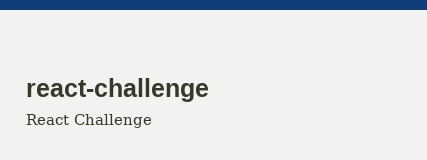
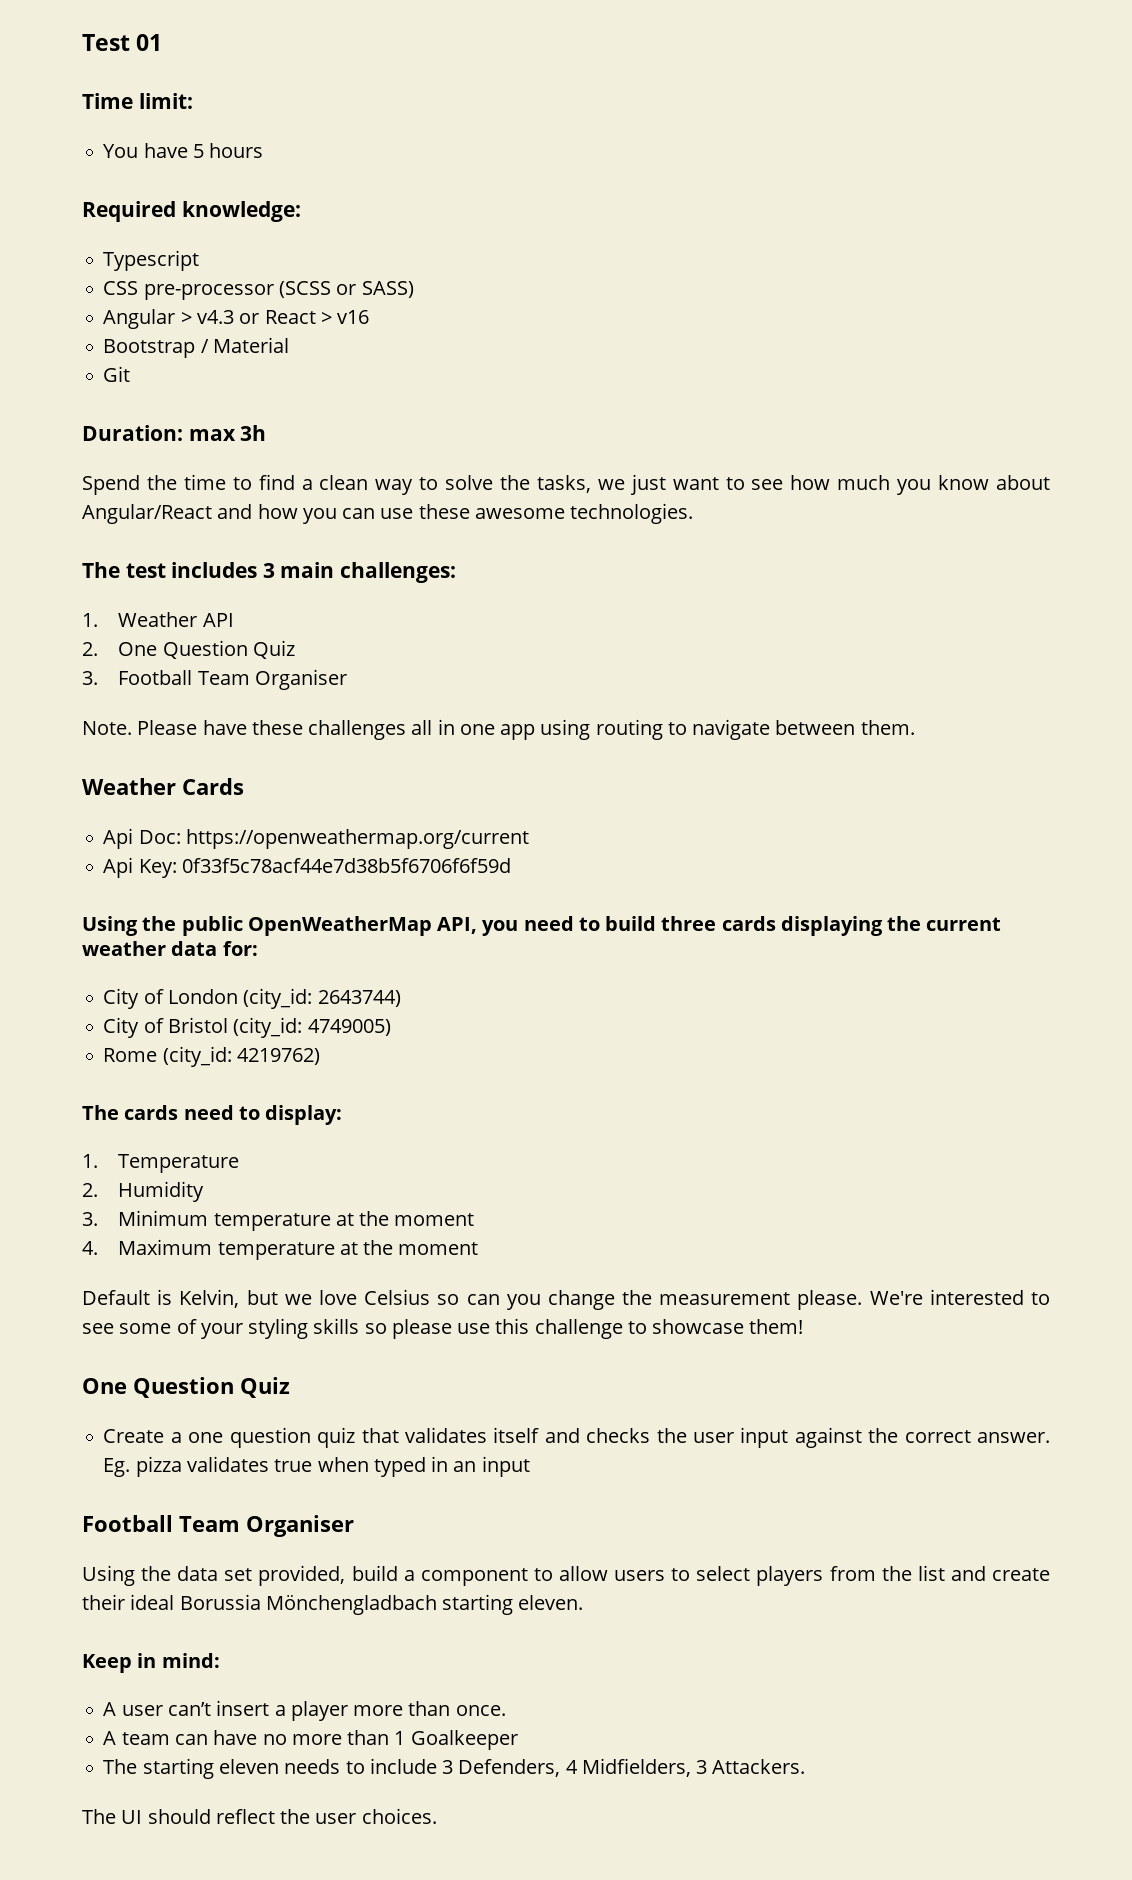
- react-challenge
- React Challenge
+ Test 01
+ Time limit:
+ You have 5 hours
+ Required knowledge:
+ Typescript
+ CSS pre-processor (SCSS or SASS)
+ Angular > v4.3 or React > v16
+ Bootstrap / Material
+ Git
+ Duration: max 3h
+ Spend the time to find a clean way to solve the tasks, we just want to see how much you know about Angular/React and how you can use these awesome technologies.
+ The test includes 3 main challenges:
+ 1. Weather API
+ 2. One Question Quiz
+ 3. Football Team Organiser
+ Note. Please have these challenges all in one app using routing to navigate between them.
+ Weather Cards
+ Api Doc: https://openweathermap.org/current
+ Api Key: 0f33f5c78acf44e7d38b5f6706f6f59d
+ Using the public OpenWeatherMap API, you need to build three cards displaying the current weather data for:
+ City of London (city_id: 2643744)
+ City of Bristol (city_id: 4749005)
+ Rome (city_id: 4219762)
+ The cards need to display:
+ 1. Temperature
+ 2. Humidity
+ 3. Minimum temperature at the moment
+ 4. Maximum temperature at the moment
+ Default is Kelvin, but we love Celsius so can you change the measurement please. We're interested to see some of your styling skills so please use this challenge to showcase them!
+ One Question Quiz
+ Create a one question quiz that validates itself and checks the user input against the correct answer. Eg. pizza validates true when typed in an input
+ Football Team Organiser
+ Using the data set provided, build a component to allow users to select players from the list and create their ideal Borussia Mönchengladbach starting eleven.
+ Keep in mind:
+ A user can’t insert a player more than once.
+ A team can have no more than 1 Goalkeeper
+ The starting eleven needs to include 3 Defenders, 4 Midfielders, 3 Attackers.
+ The UI should reflect the user choices.

